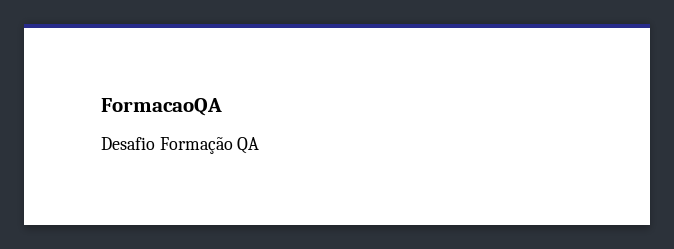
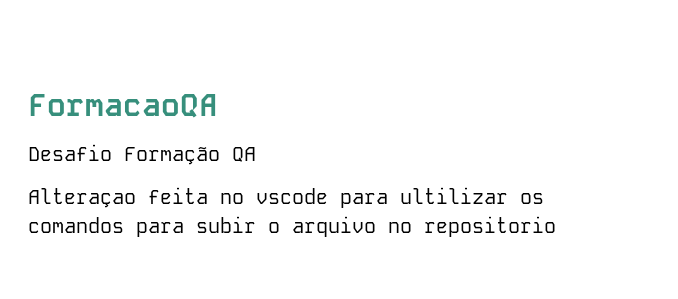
+ Alteraçao feita no vscode para ultilizar os comandos para subir o arquivo no repositorio

